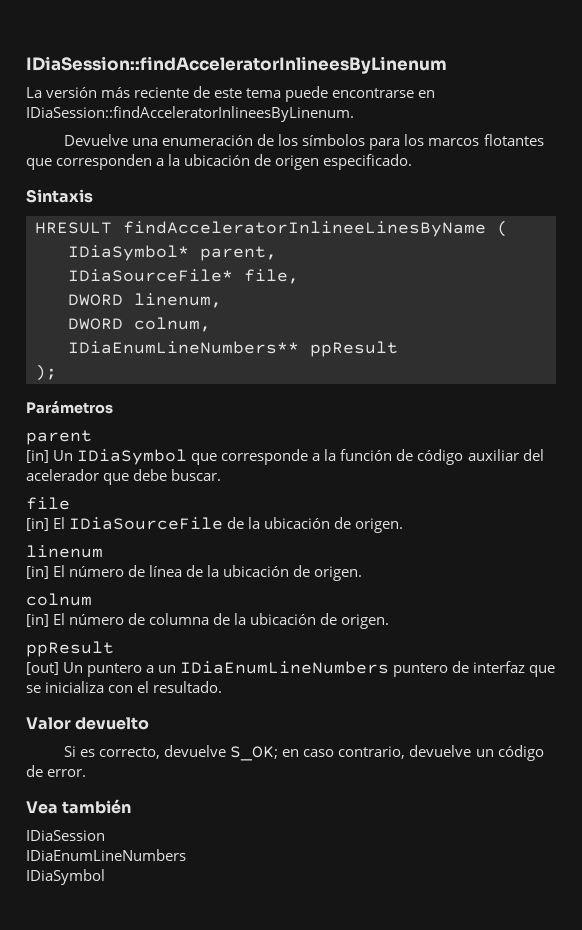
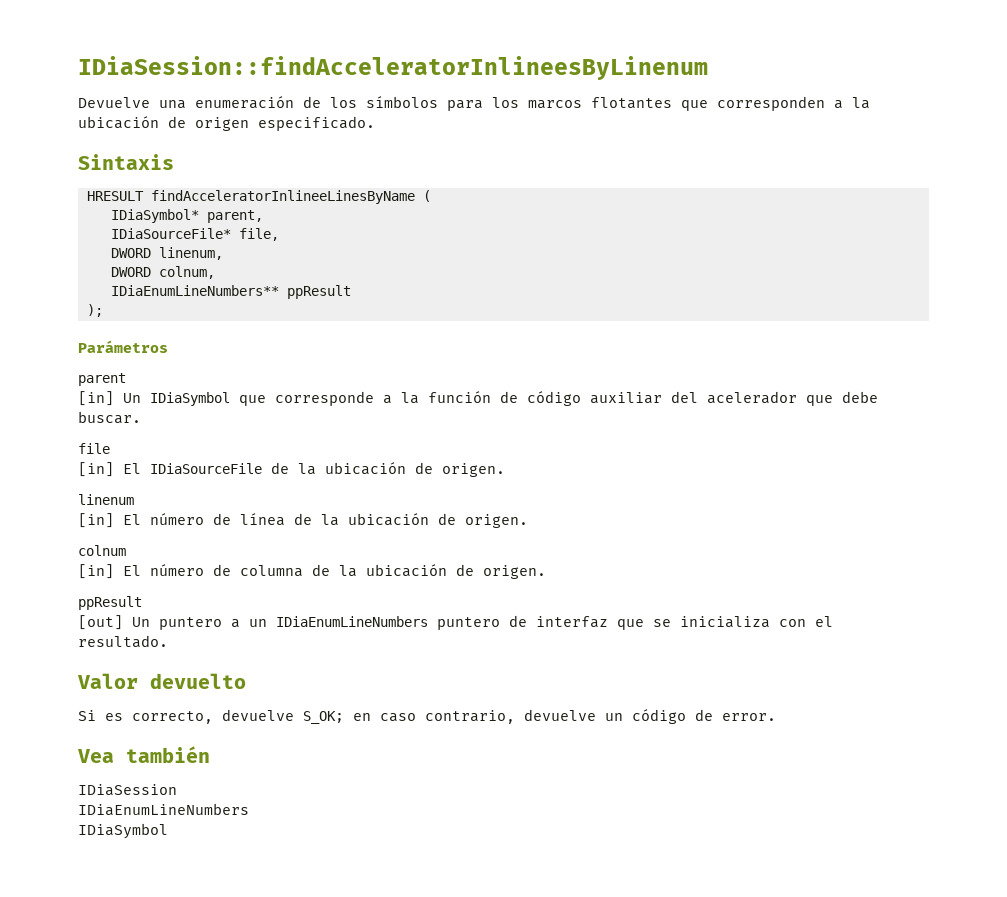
- La versión más reciente de este tema puede encontrarse en IDiaSession::findAcceleratorInlineesByLinenum.

